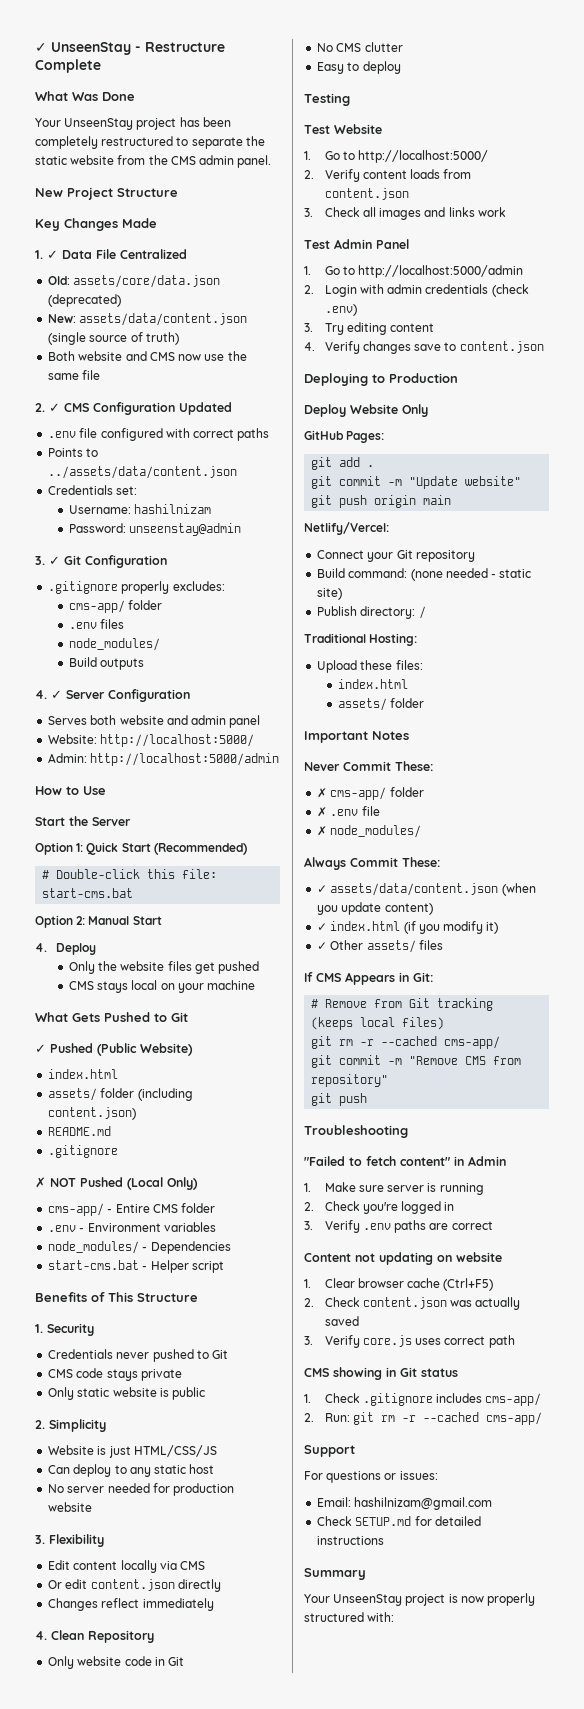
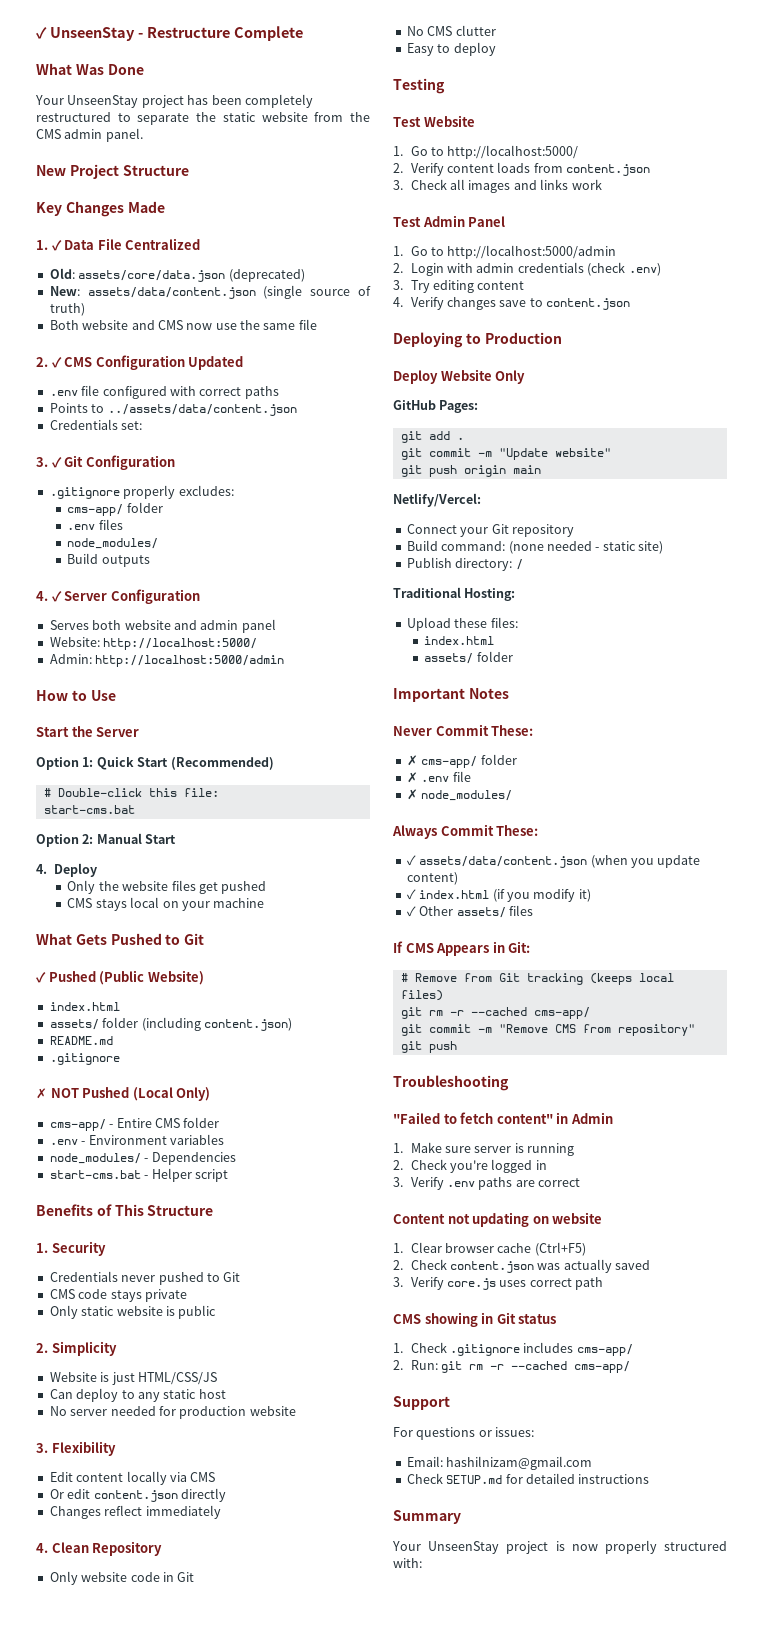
- Username: hashilnizam
- Password: unseenstay@admin

